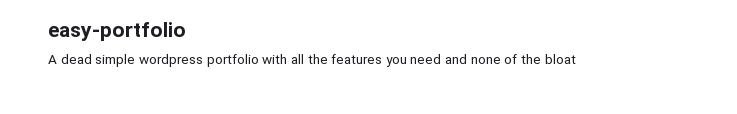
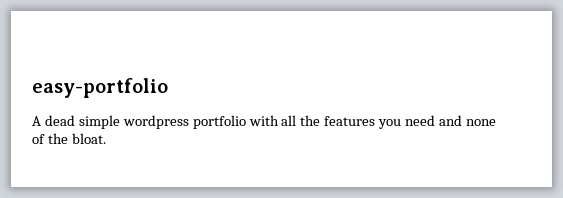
- A dead simple wordpress portfolio with all the features you need and none of the bloat
+ A dead simple wordpress portfolio with all the features you need and none of the bloat.

